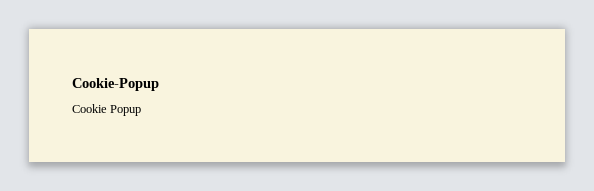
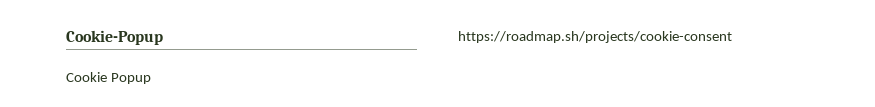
- Cookie Popup
+ Cookie Popup https://roadmap.sh/projects/cookie-consent

